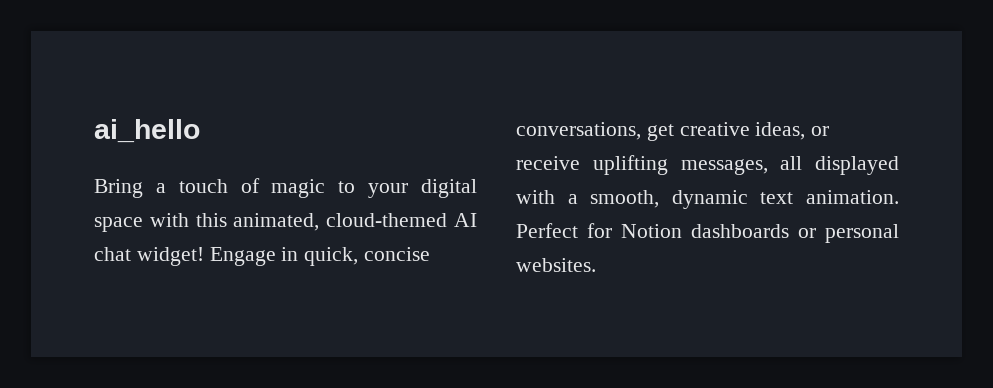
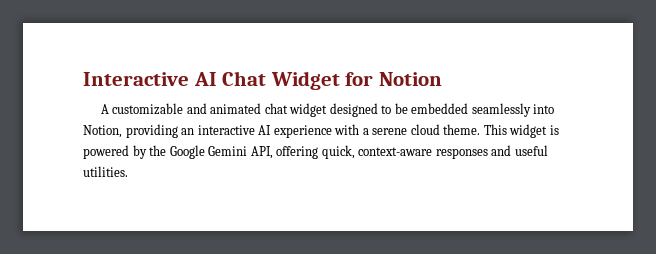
- ai_hello
- Bring a touch of magic to your digital space with this animated, cloud-themed AI chat widget! Engage in quick, concise conversations, get creative ideas, or receive uplifting messages, all displayed with a smooth, dynamic text animation. Perfect for Notion dashboards or personal websites.
+ Interactive AI Chat Widget for Notion
+ A customizable and animated chat widget designed to be embedded seamlessly into Notion, providing an interactive AI experience with a serene cloud theme. This widget is powered by the Google Gemini API, offering quick, context-aware responses and useful utilities.

